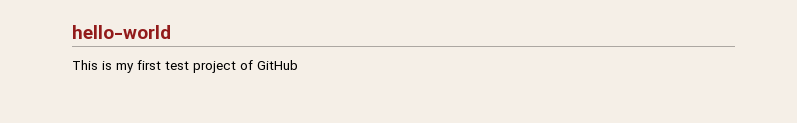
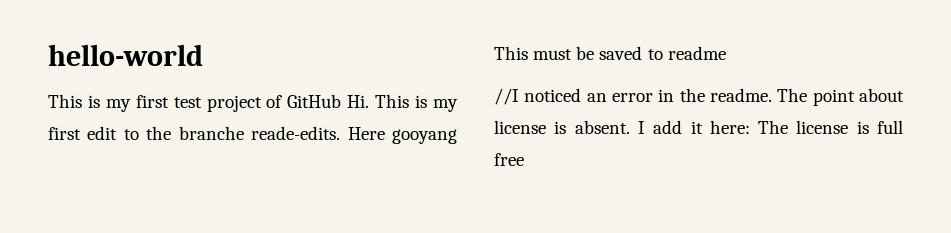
- This is my first test project of GitHub
+ This is my first test project of GitHub Hi. This is my first edit to the branche reade-edits. Here gooyang This must be saved to readme
+ //I noticed an error in the readme. The point about license is absent. I add it here: The license is full free

